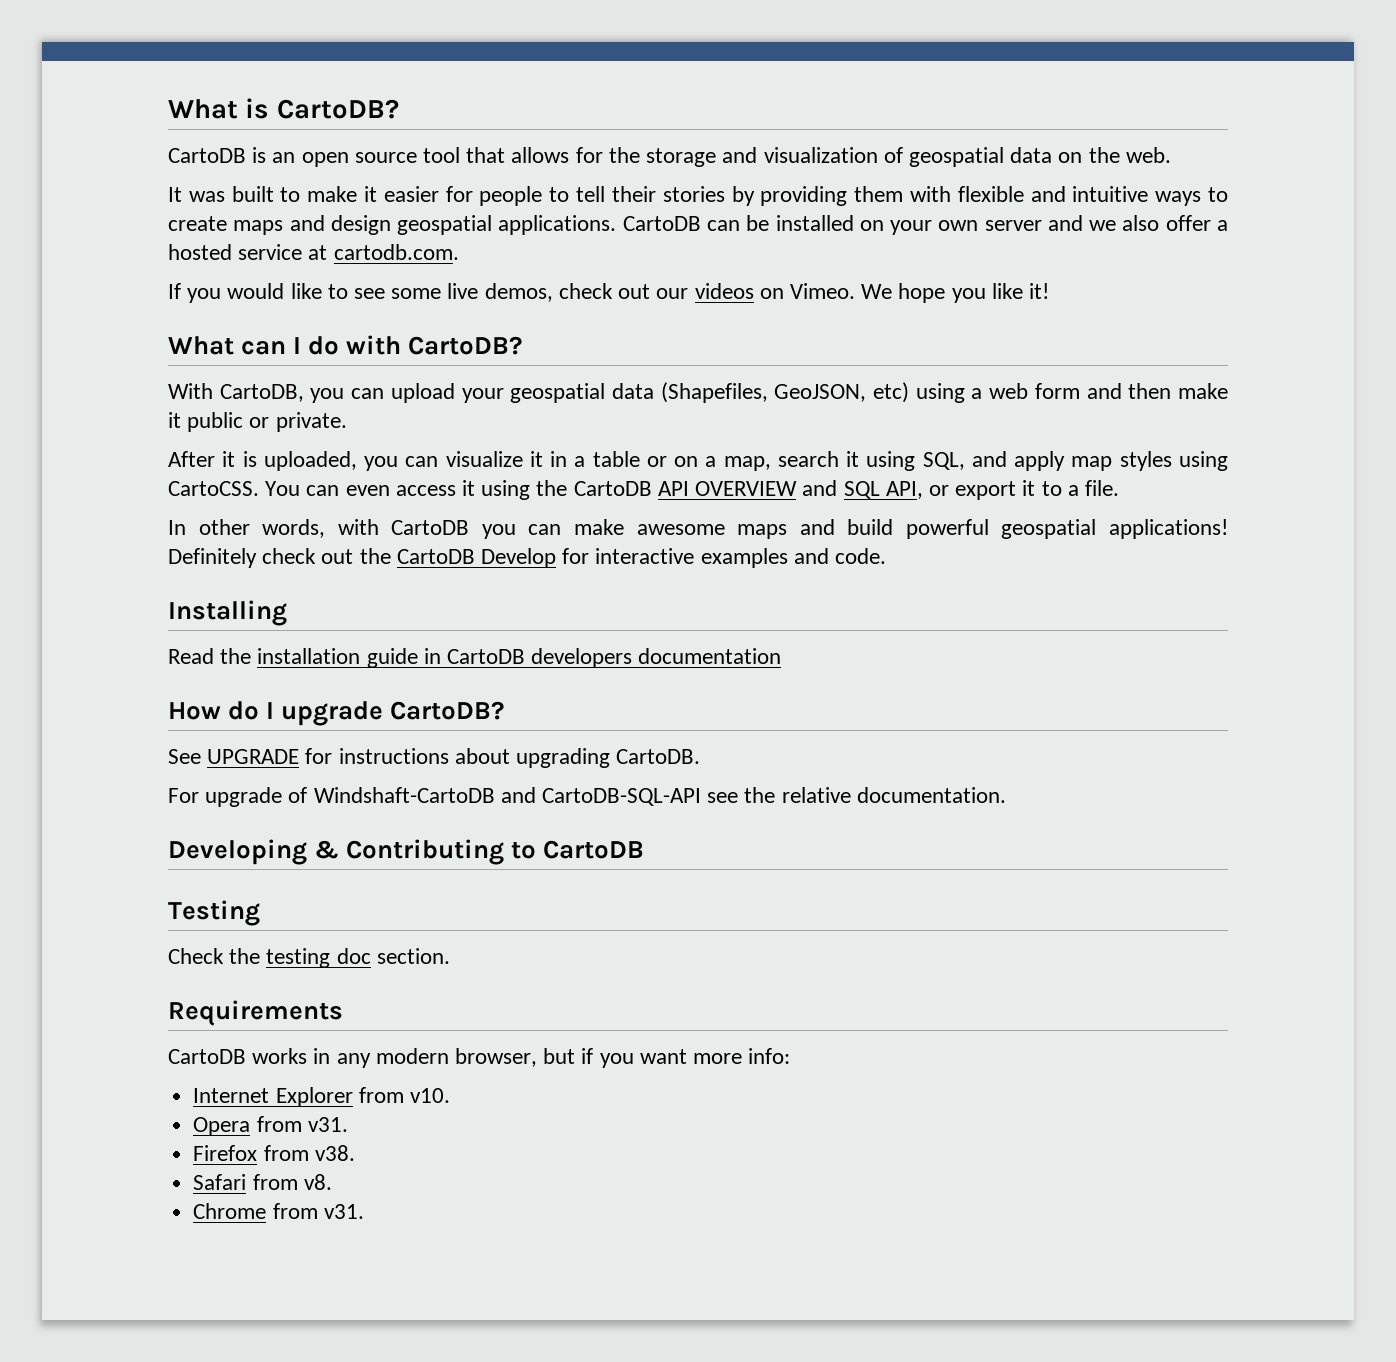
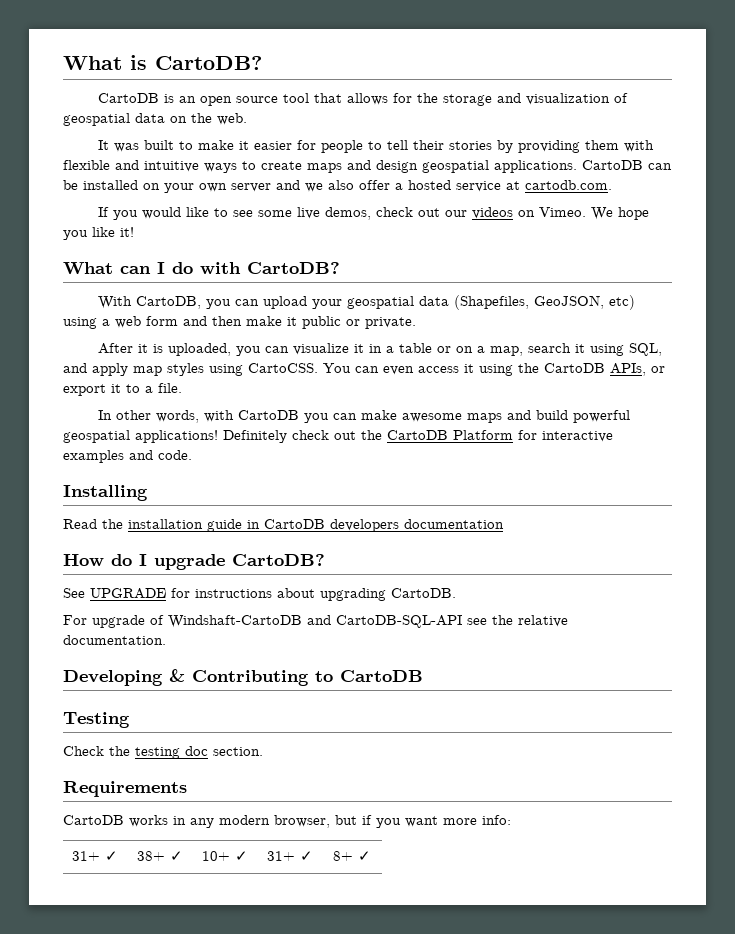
- You can even access it using the CartoDB API OVERVIEW and SQL API, or export it to a file.
+ You can even access it using the CartoDB APIs, or export it to a file.
- Definitely check out the CartoDB Develop for interactive examples and code.
+ Definitely check out the CartoDB Platform for interactive examples and code.
- Internet Explorer from v10.
- Opera from v31.
- Firefox from v38.
- Safari from v8.
- Chrome from v31.
+ 31+ ✓ | 38+ ✓ | 10+ ✓ | 31+ ✓ | 8+ ✓

